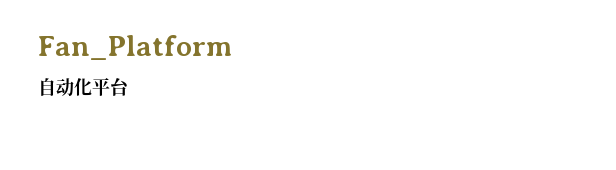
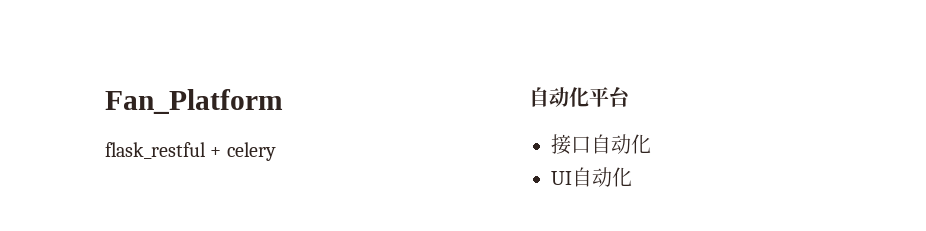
+ flask_restful + celery
+ 接口自动化
+ UI自动化

